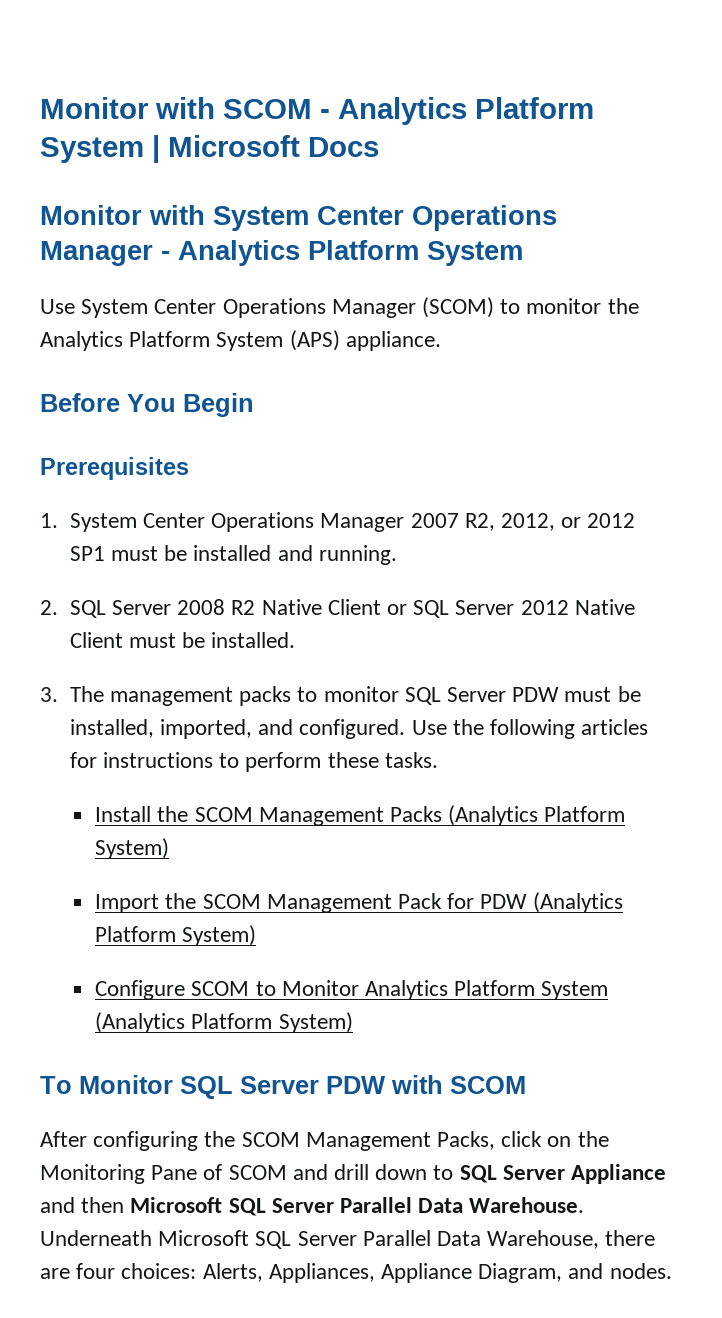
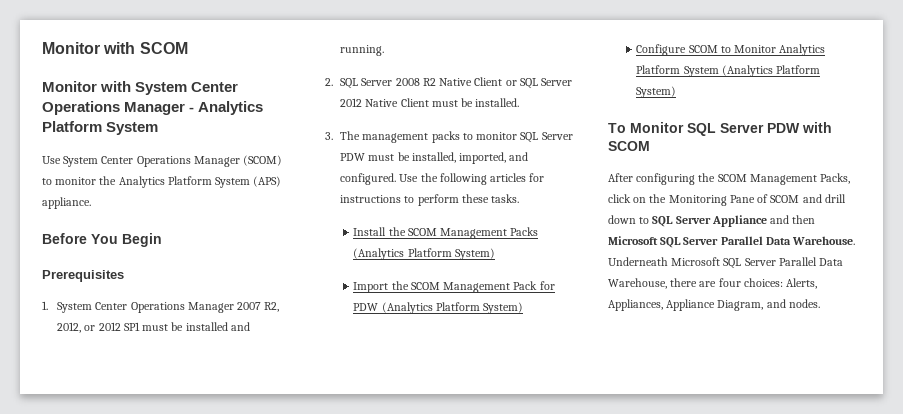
- Monitor with SCOM - Analytics Platform System | Microsoft Docs
+ Monitor with SCOM

